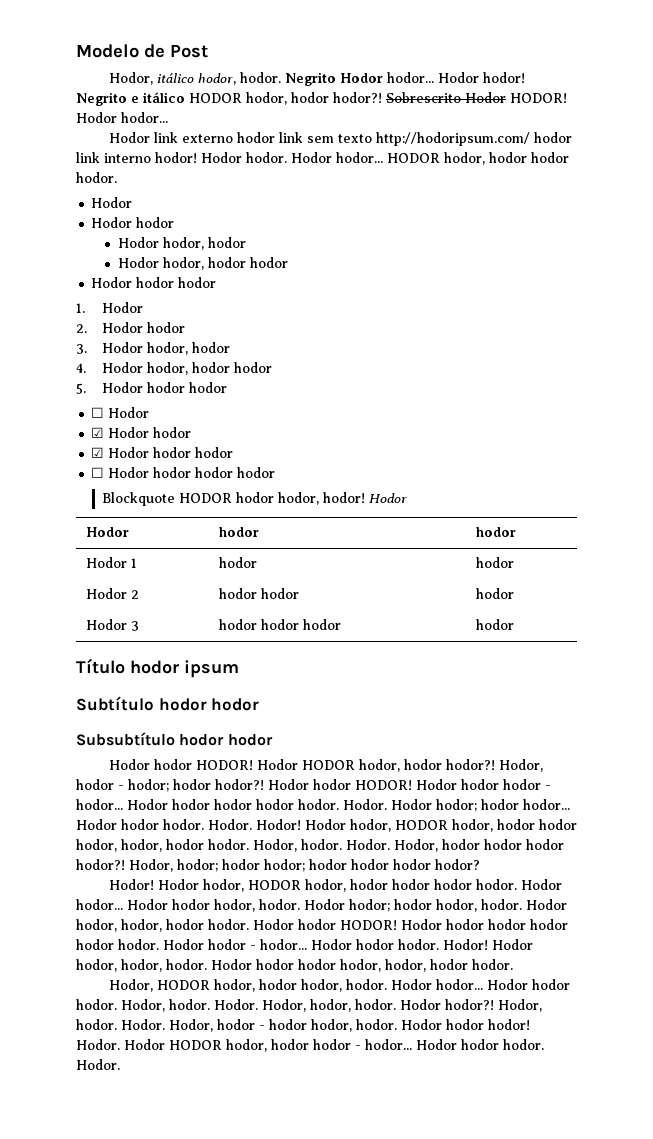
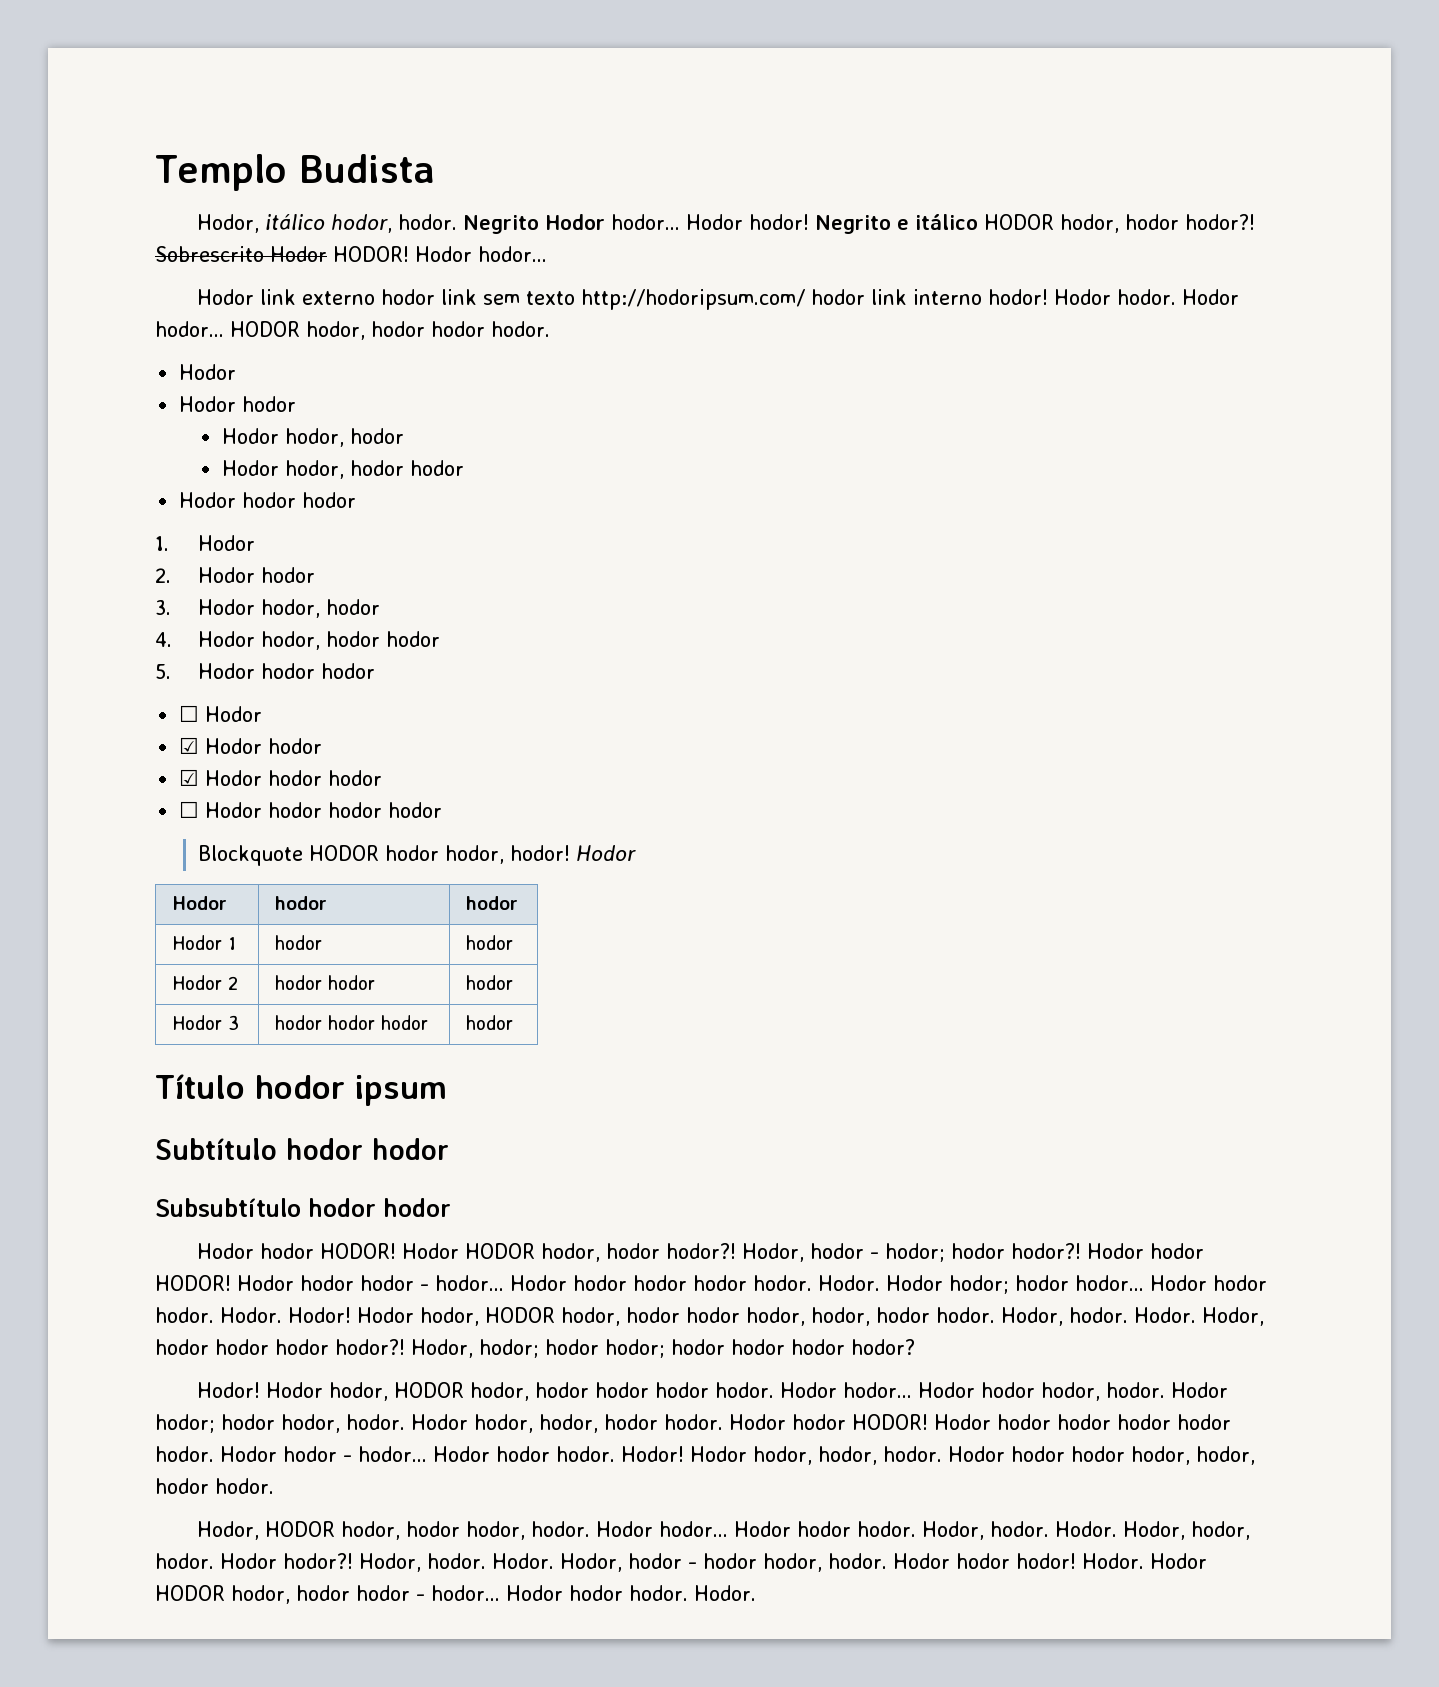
- Modelo de Post
+ Templo Budista

